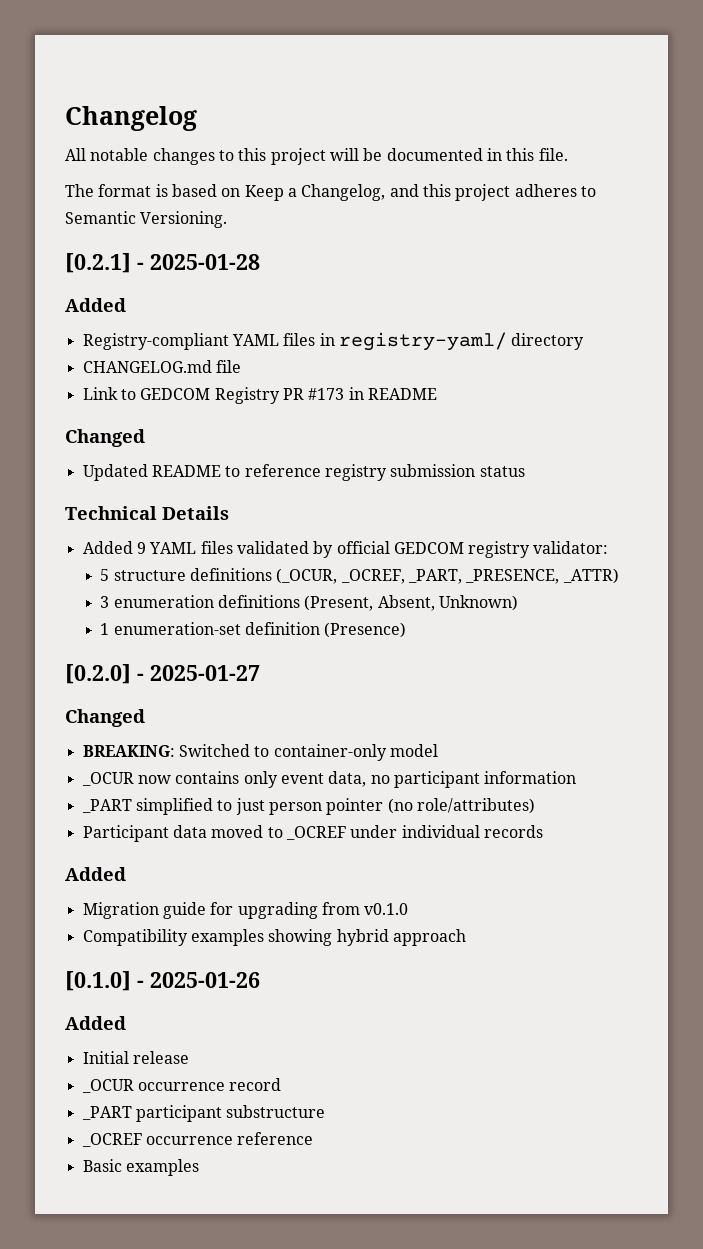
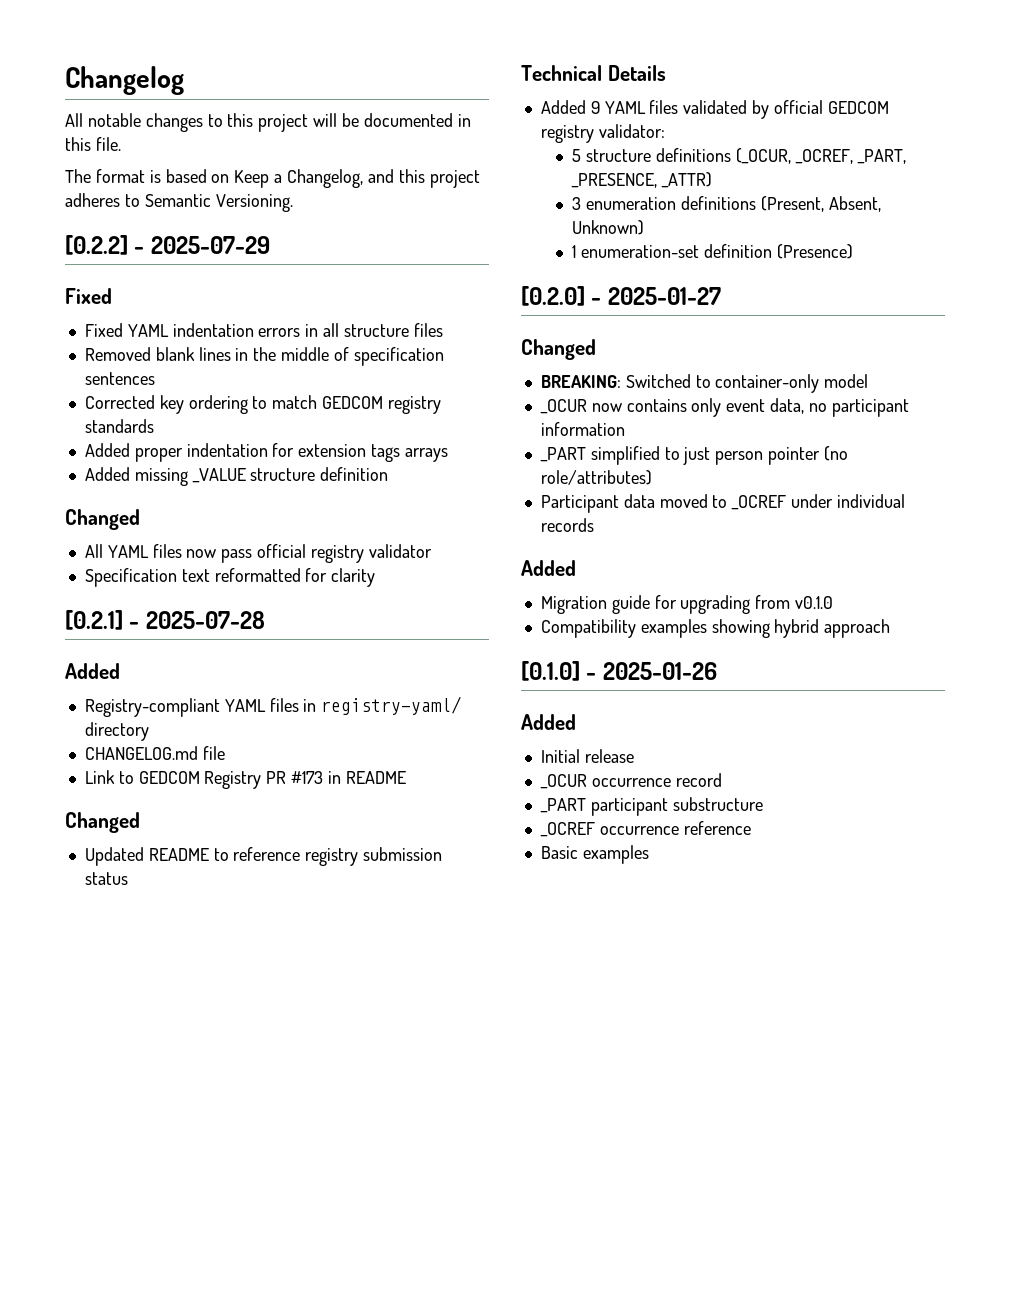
+ [0.2.2] - 2025-07-29
+ Fixed
+ Fixed YAML indentation errors in all structure files
+ Removed blank lines in the middle of specification sentences
+ Corrected key ordering to match GEDCOM registry standards
+ Added proper indentation for extension tags arrays
+ Added missing _VALUE structure definition
+ Changed
+ All YAML files now pass official registry validator
+ Specification text reformatted for clarity
- [0.2.1] - 2025-01-28
+ [0.2.1] - 2025-07-28

